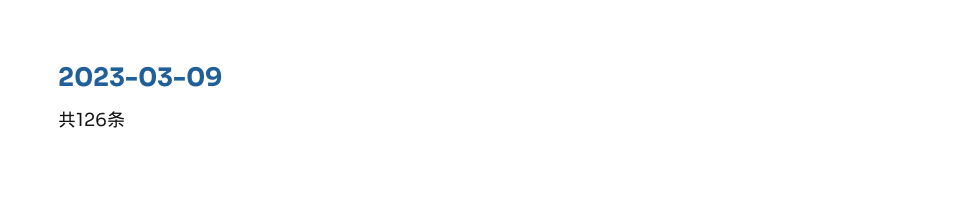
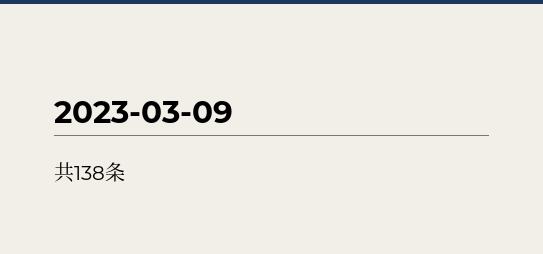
- 共126条
+ 共138条

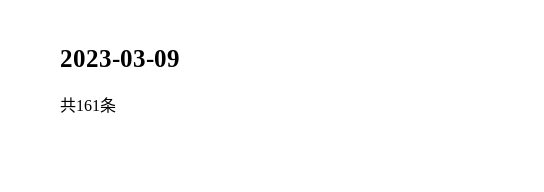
- 共138条
+ 共161条

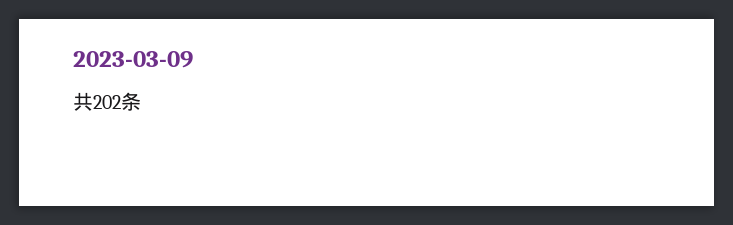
- 共161条
+ 共202条

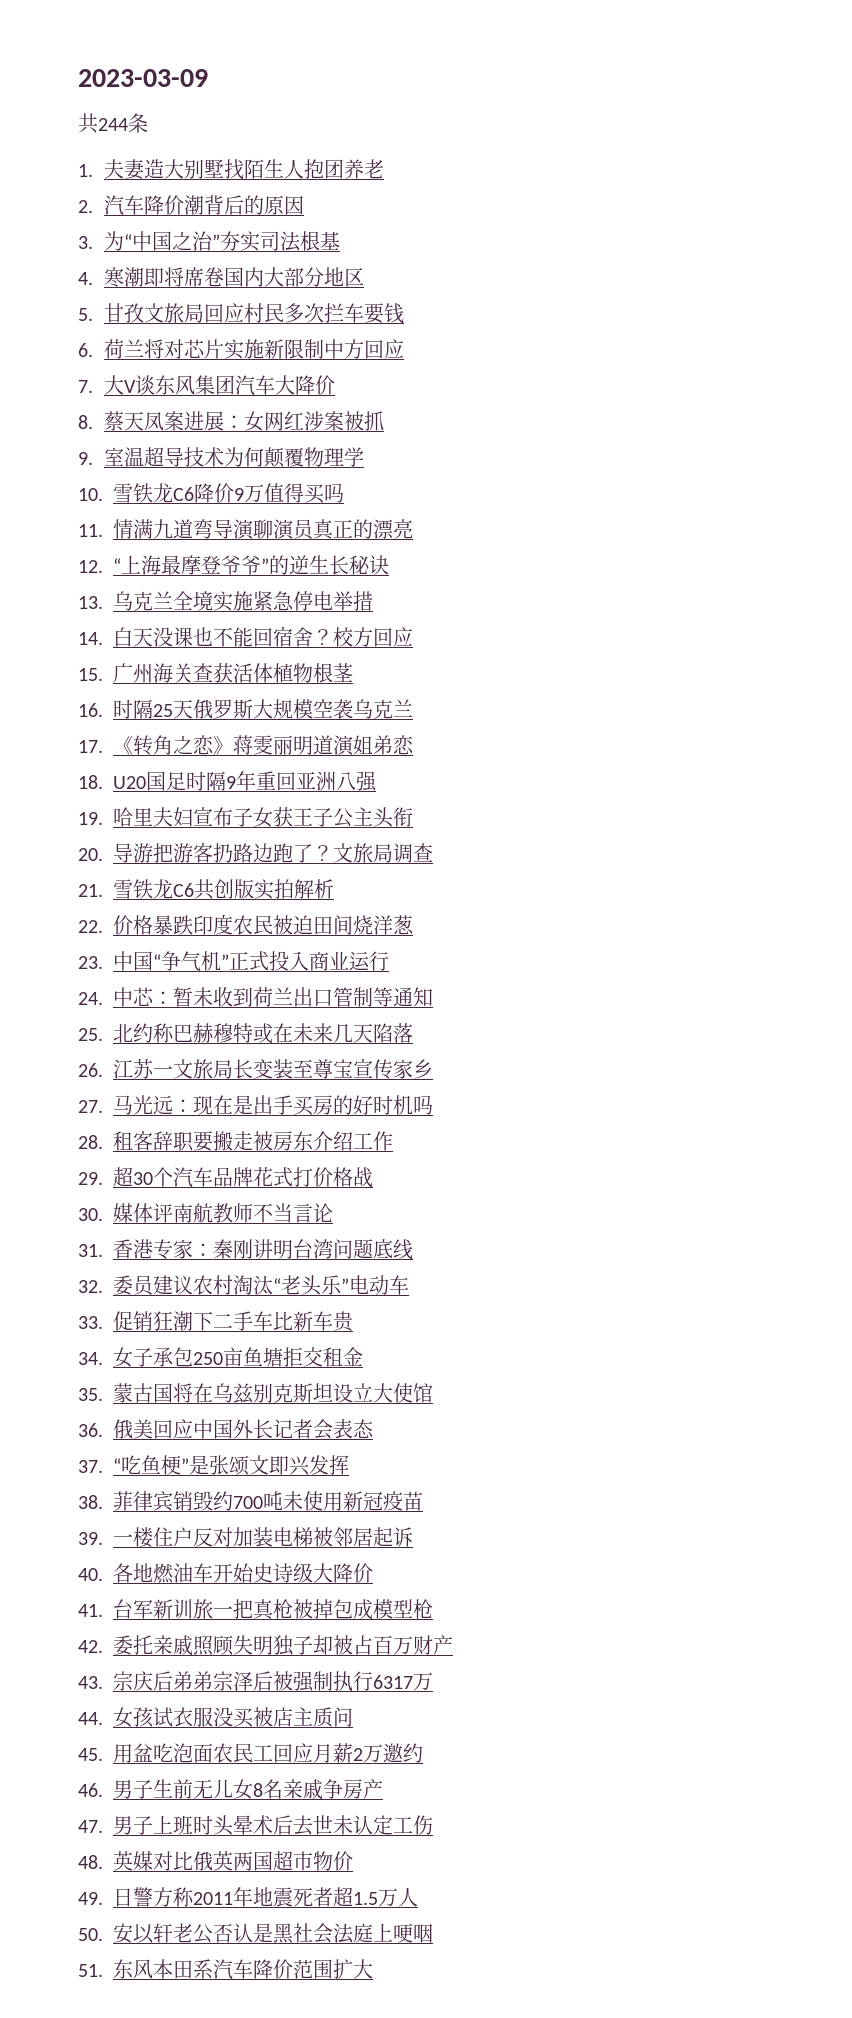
- 共202条
+ 共244条
+ 1.夫妻造大别墅找陌生人抱团养老
+ 2.汽车降价潮背后的原因
+ 3.为“中国之治”夯实司法根基
+ 4.寒潮即将席卷国内大部分地区
+ 5.甘孜文旅局回应村民多次拦车要钱
+ 6.荷兰将对芯片实施新限制中方回应
+ 7.大V谈东风集团汽车大降价
+ 8.蔡天凤案进展：女网红涉案被抓
+ 9.室温超导技术为何颠覆物理学
+ 10.雪铁龙C6降价9万值得买吗
+ 11.情满九道弯导演聊演员真正的漂亮
+ 12. “上海最摩登爷爷”的逆生长秘诀
+ 13.乌克兰全境实施紧急停电举措
+ 14.白天没课也不能回宿舍？校方回应
+ 15.广州海关查获活体植物根茎
+ 16.时隔25天俄罗斯大规模空袭乌克兰
+ 17.《转角之恋》蒋雯丽明道演姐弟恋
+ 18. U20国足时隔9年重回亚洲八强
+ 19.哈里夫妇宣布子女获王子公主头衔
+ 20.导游把游客扔路边跑了？文旅局调查
+ 21.雪铁龙C6共创版实拍解析
+ 22.价格暴跌印度农民被迫田间烧洋葱
+ 23.中国“争气机”正式投入商业运行
+ 24.中芯：暂未收到荷兰出口管制等通知
+ 25.北约称巴赫穆特或在未来几天陷落
+ 26.江苏一文旅局长变装至尊宝宣传家乡
+ 27.马光远：现在是出手买房的好时机吗
+ 28.租客辞职要搬走被房东介绍工作
+ 29.超30个汽车品牌花式打价格战
+ 30.媒体评南航教师不当言论
+ 31.香港专家：秦刚讲明台湾问题底线
+ 32.委员建议农村淘汰“老头乐”电动车
+ 33.促销狂潮下二手车比新车贵
+ 34.女子承包250亩鱼塘拒交租金
+ 35.蒙古国将在乌兹别克斯坦设立大使馆
+ 36.俄美回应中国外长记者会表态
+ 37. “吃鱼梗”是张颂文即兴发挥
+ 38.菲律宾销毁约700吨未使用新冠疫苗
+ 39.一楼住户反对加装电梯被邻居起诉
+ 40.各地燃油车开始史诗级大降价
+ 41.台军新训旅一把真枪被掉包成模型枪
+ 42.委托亲戚照顾失明独子却被占百万财产
+ 43.宗庆后弟弟宗泽后被强制执行6317万
+ 44.女孩试衣服没买被店主质问
+ 45.用盆吃泡面农民工回应月薪2万邀约
+ 46.男子生前无儿女8名亲戚争房产
+ 47.男子上班时头晕术后去世未认定工伤
+ 48.英媒对比俄英两国超市物价
+ 49.日警方称2011年地震死者超1.5万人
+ 50.安以轩老公否认是黑社会法庭上哽咽
+ 51.东风本田系汽车降价范围扩大

